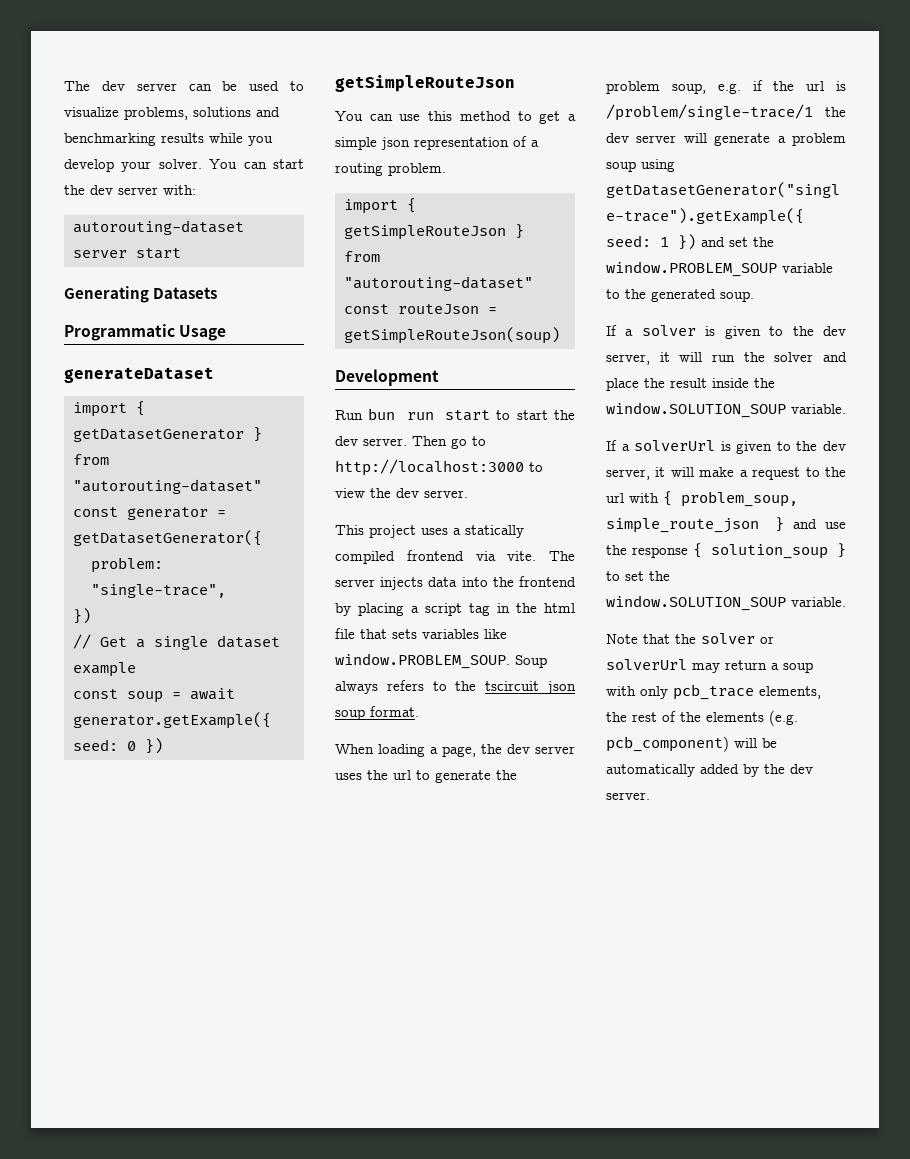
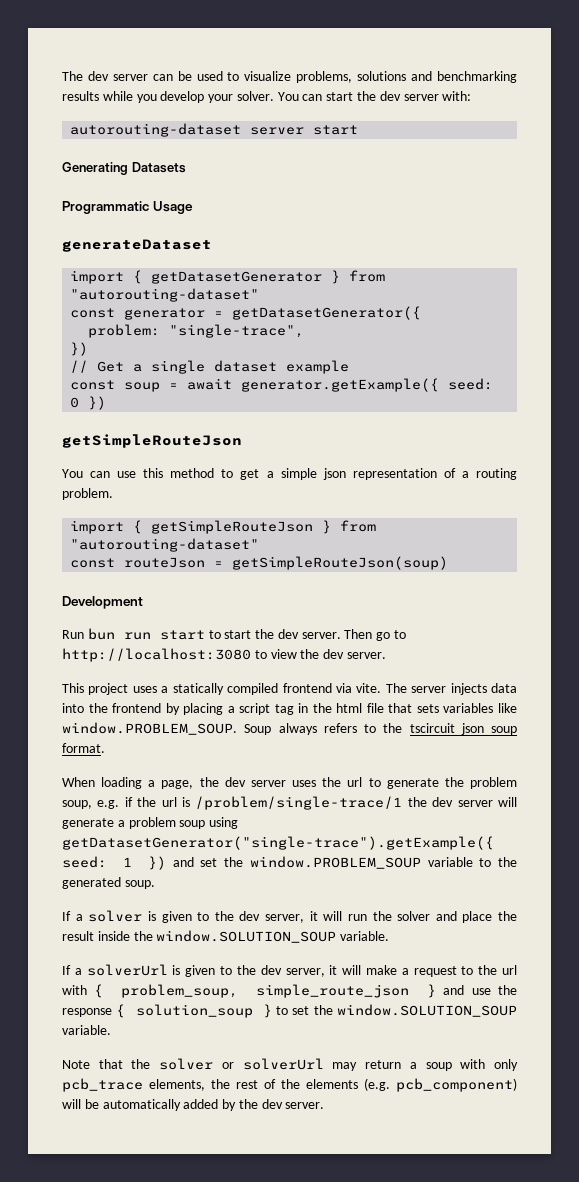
- Then go to http://localhost:3000 to view the dev server.
+ Then go to http://localhost:3080 to view the dev server.

